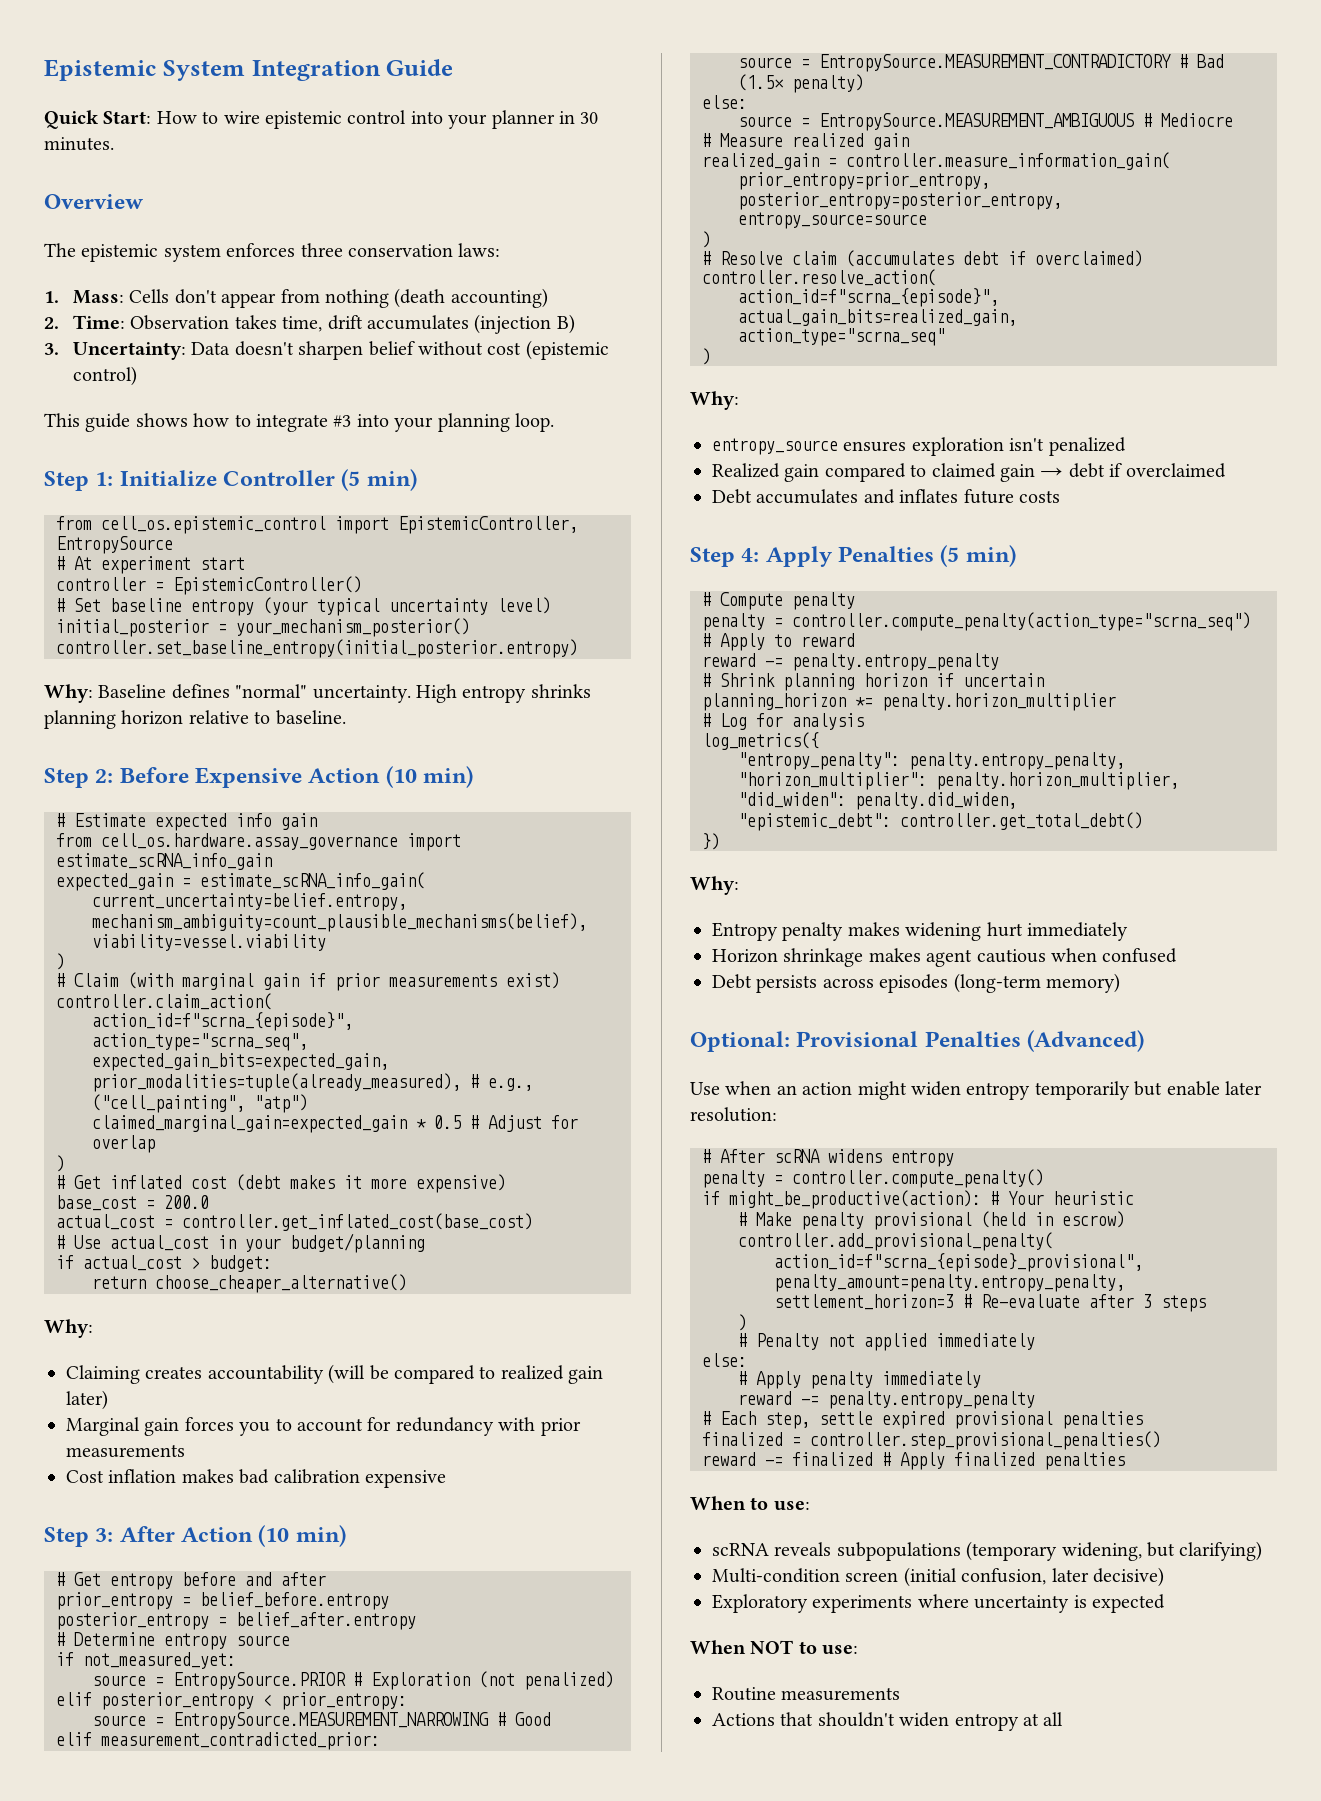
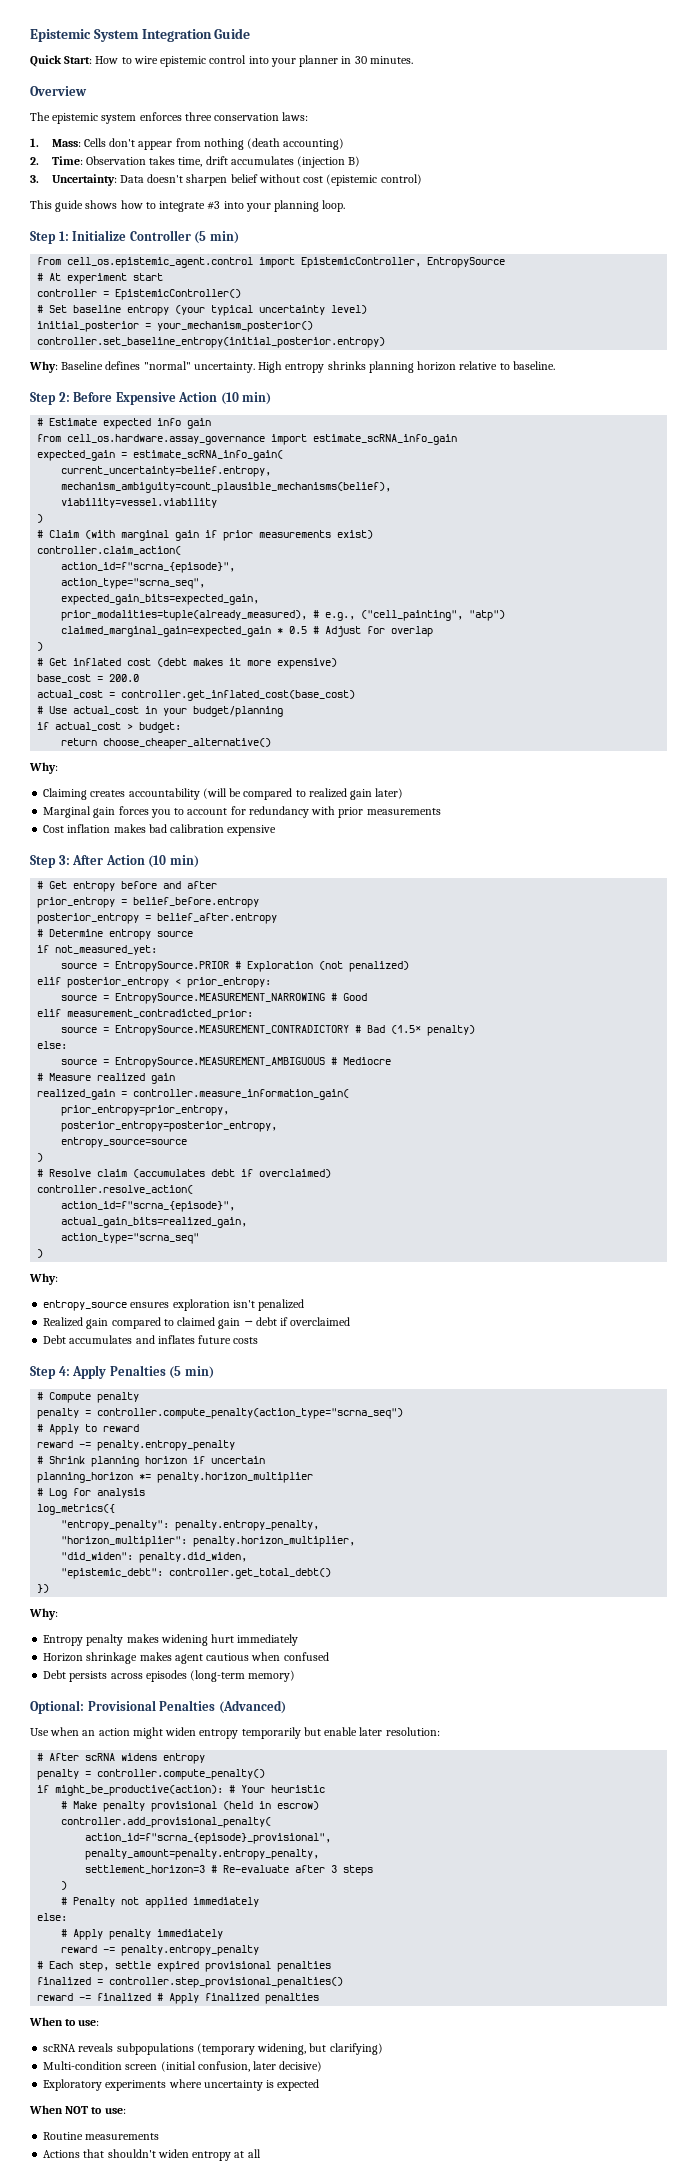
- from cell_os.epistemic_control import EpistemicController, EntropySource
+ from cell_os.epistemic_agent.control import EpistemicController, EntropySource

